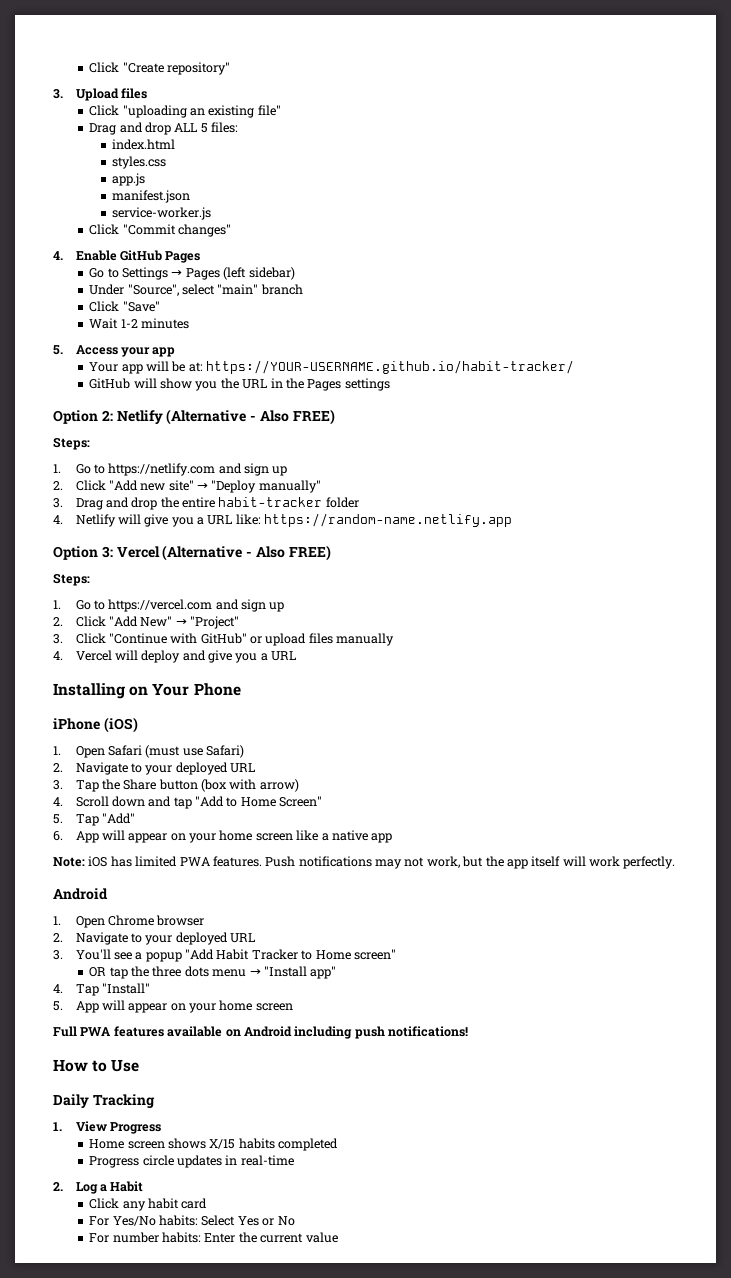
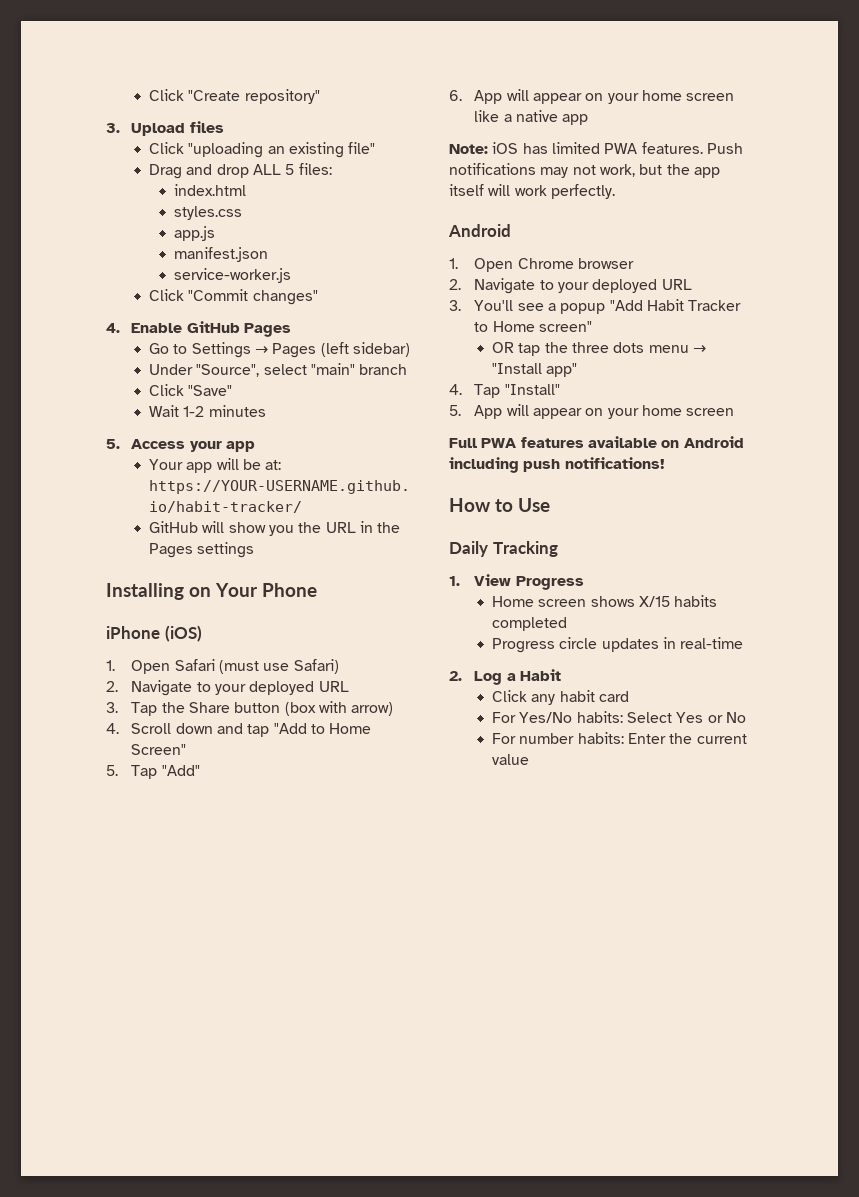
- Option 2: Netlify (Alternative - Also FREE)
- Steps:
- 1. Go to https://netlify.com and sign up
- 2. Click "Add new site" → "Deploy manually"
- 3. Drag and drop the entire habit-tracker folder
- 4. Netlify will give you a URL like: https://random-name.netlify.app
- Option 3: Vercel (Alternative - Also FREE)
- Steps:
- 1. Go to https://vercel.com and sign up
- 2. Click "Add New" → "Project"
- 3. Click "Continue with GitHub" or upload files manually
- 4. Vercel will deploy and give you a URL

